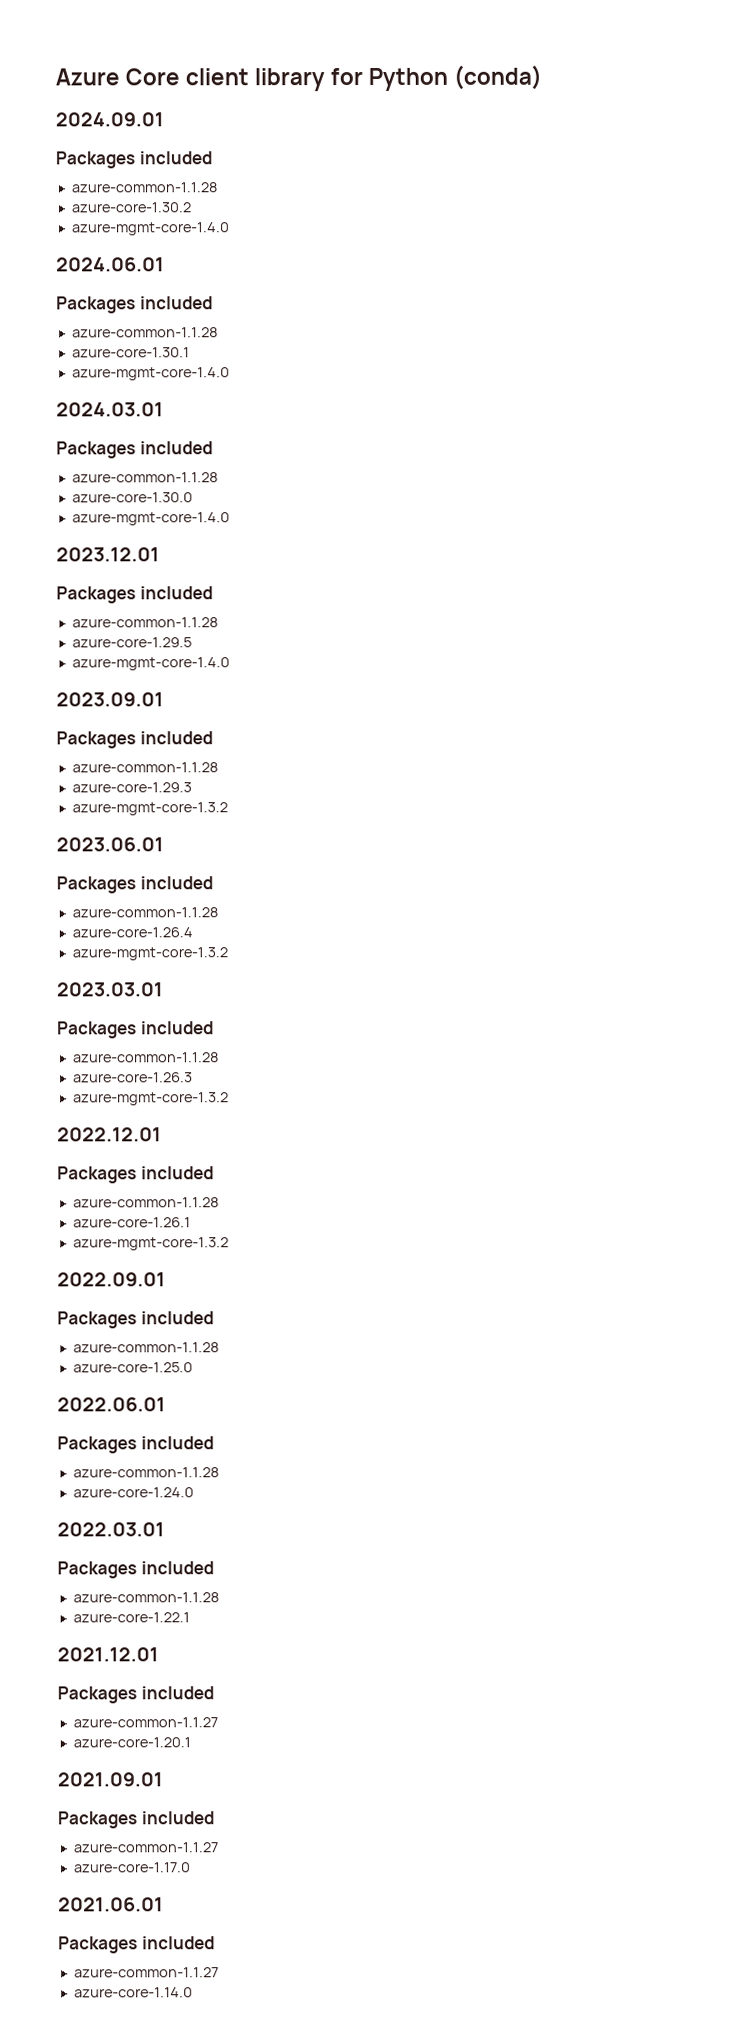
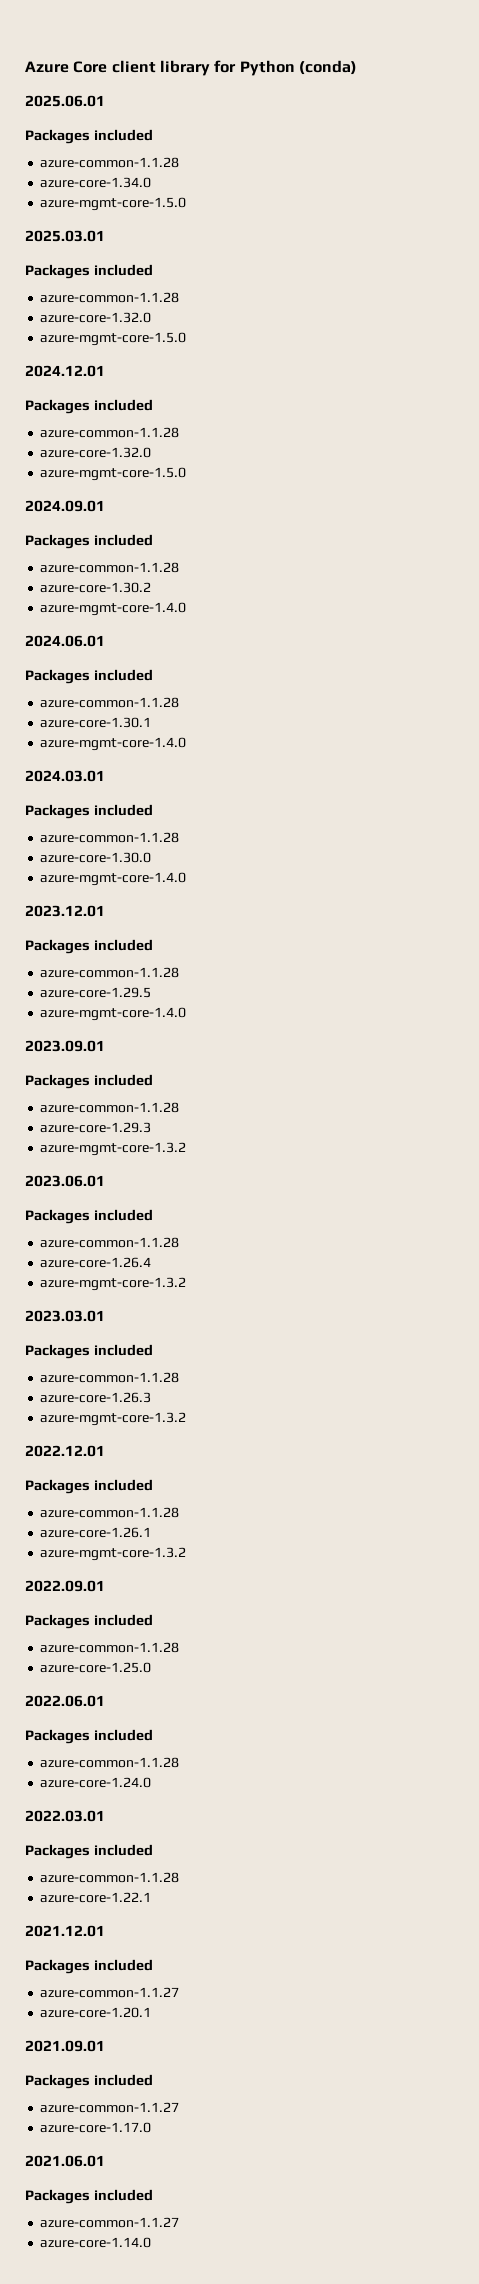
+ 2025.06.01
+ Packages included
+ azure-common-1.1.28
+ azure-core-1.34.0
+ azure-mgmt-core-1.5.0
+ 2025.03.01
+ Packages included
+ azure-common-1.1.28
+ azure-core-1.32.0
+ azure-mgmt-core-1.5.0
+ 2024.12.01
+ Packages included
+ azure-common-1.1.28
+ azure-core-1.32.0
+ azure-mgmt-core-1.5.0

